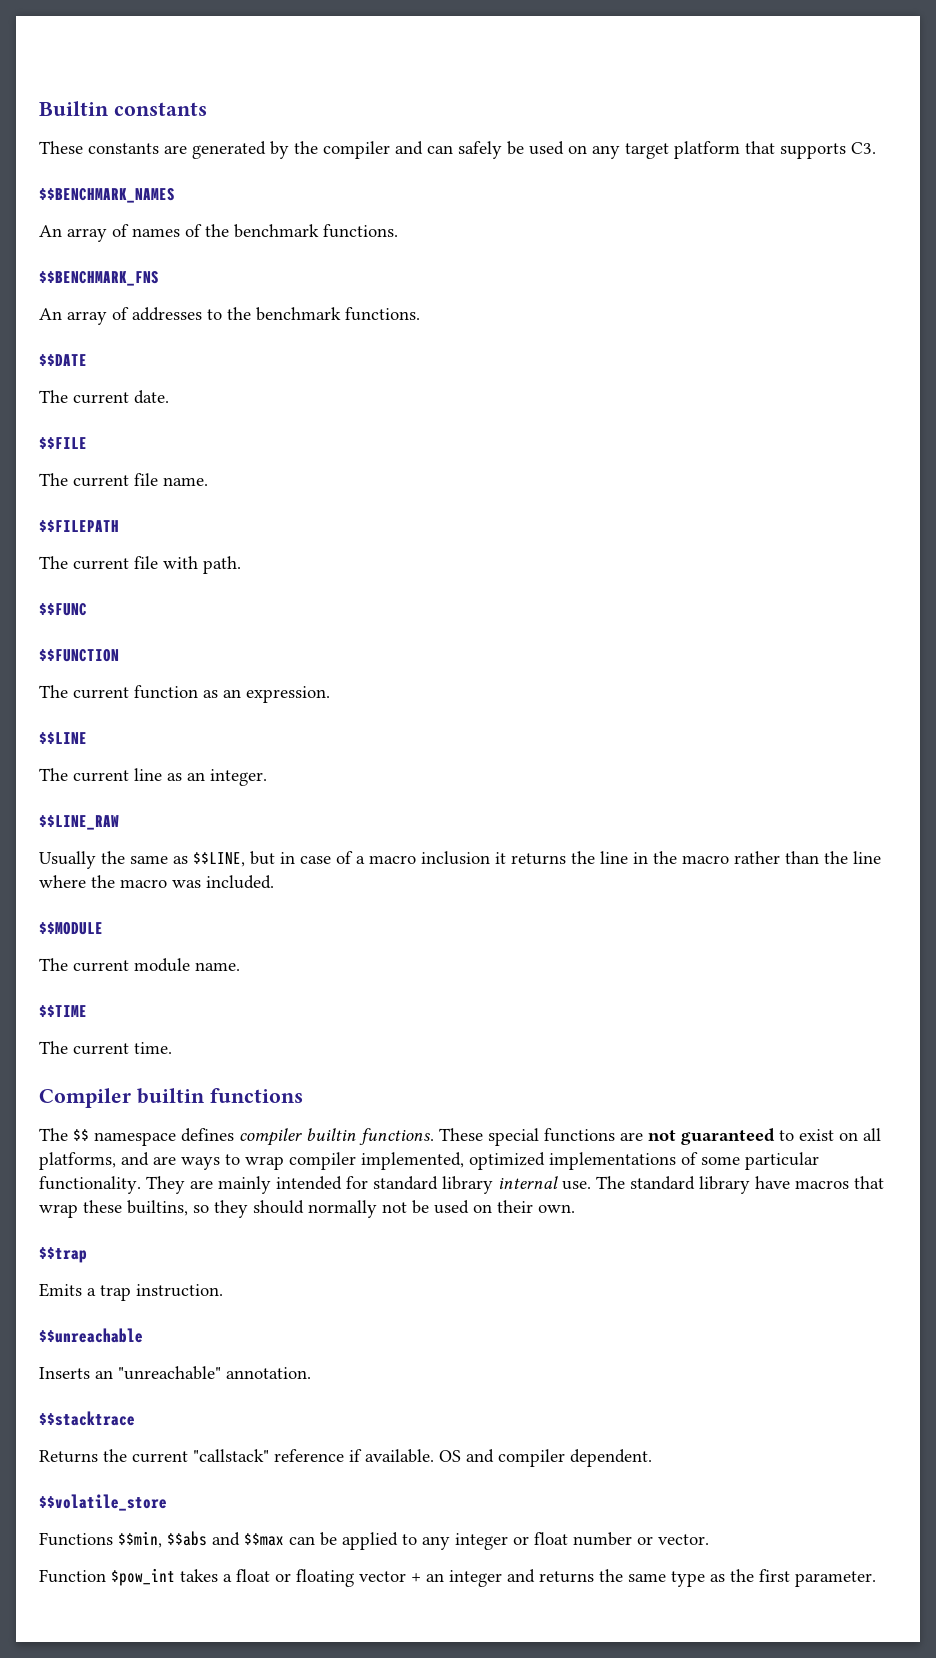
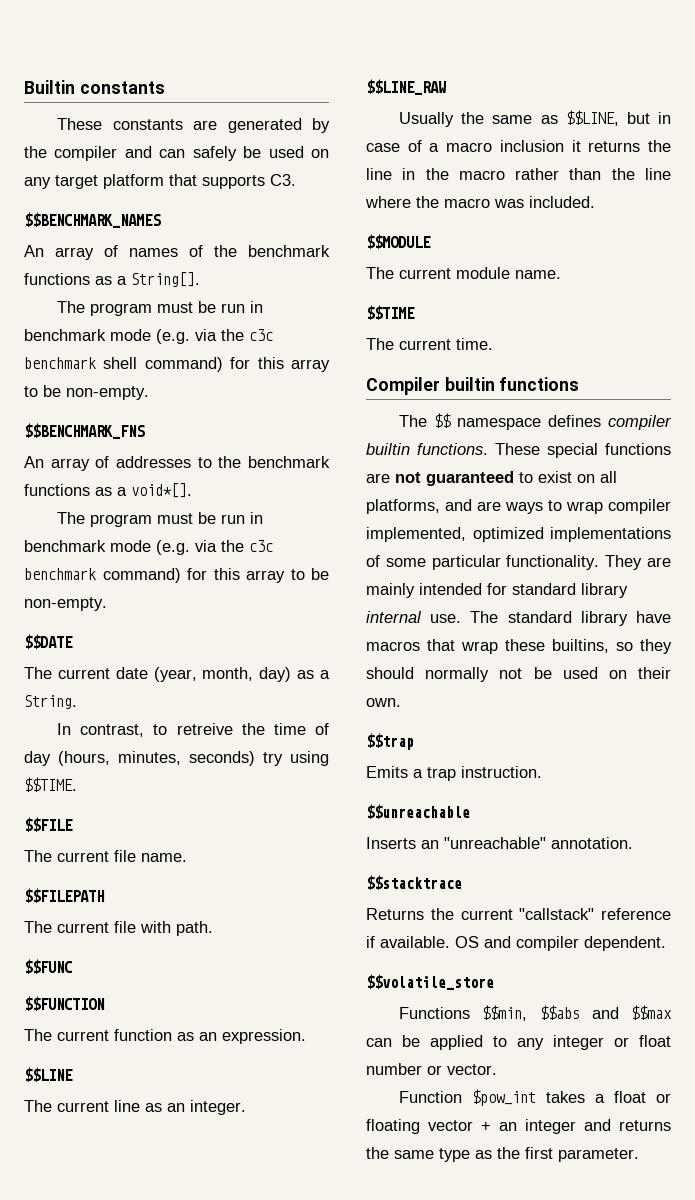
- An array of names of the benchmark functions.
+ An array of names of the benchmark functions as a String[].
+ The program must be run in benchmark mode (e.g. via the c3c benchmark shell command) for this array to be non-empty.
- An array of addresses to the benchmark functions.
+ An array of addresses to the benchmark functions as a void*[].
+ The program must be run in benchmark mode (e.g. via the c3c benchmark command) for this array to be non-empty.
  $$DATE
- The current date.
+ The current date (year, month, day) as a String.
+ In contrast, to retreive the time of day (hours, minutes, seconds) try using $$TIME.

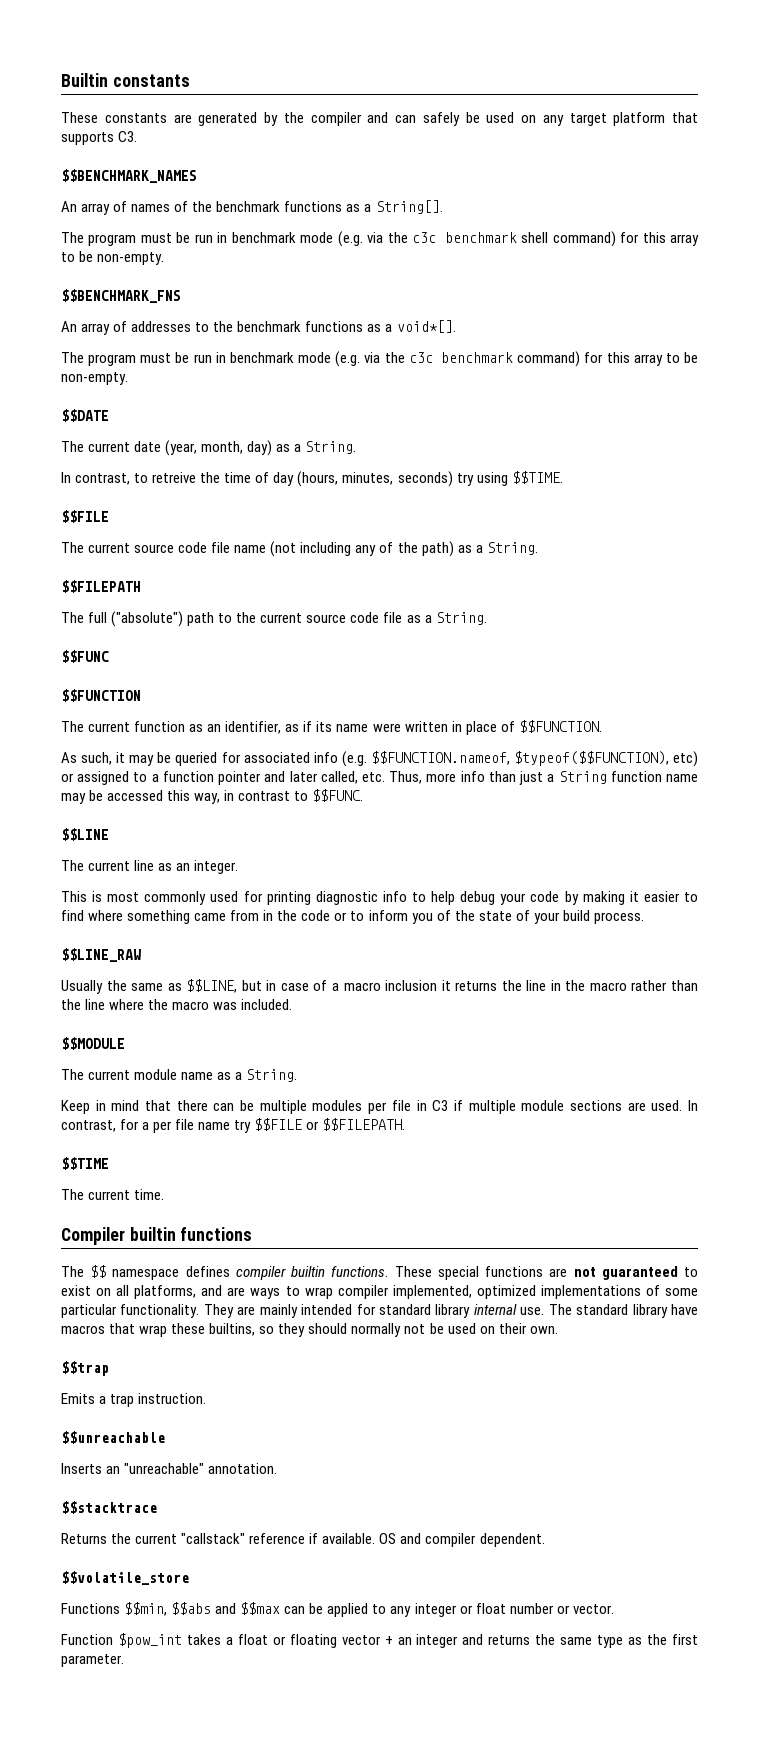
- The current file name.
+ The current source code file name (not including any of the path) as a String.
  $$FILEPATH
- The current file with path.
+ The full ("absolute") path to the current source code file as a String.
- The current function as an expression.
+ The current function as an identifier, as if its name were written in place of $$FUNCTION.
+ As such, it may be queried for associated info (e.g. $$FUNCTION.nameof, $typeof($$FUNCTION), etc) or assigned to a function pointer and later called, etc. Thus, more info than just a String function name may be accessed this way, in contrast to $$FUNC.
+ This is most commonly used for printing diagnostic info to help debug your code by making it easier to find where something came from in the code or to inform you of the state of your build process.
- The current module name.
+ The current module name as a String.
+ Keep in mind that there can be multiple modules per file in C3 if multiple module sections are used. In contrast, for a per file name try $$FILE or $$FILEPATH.

